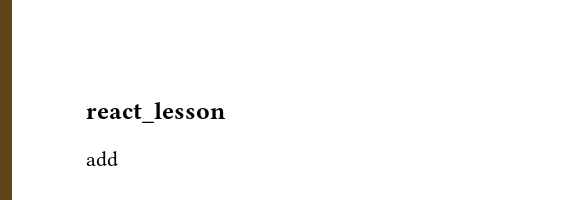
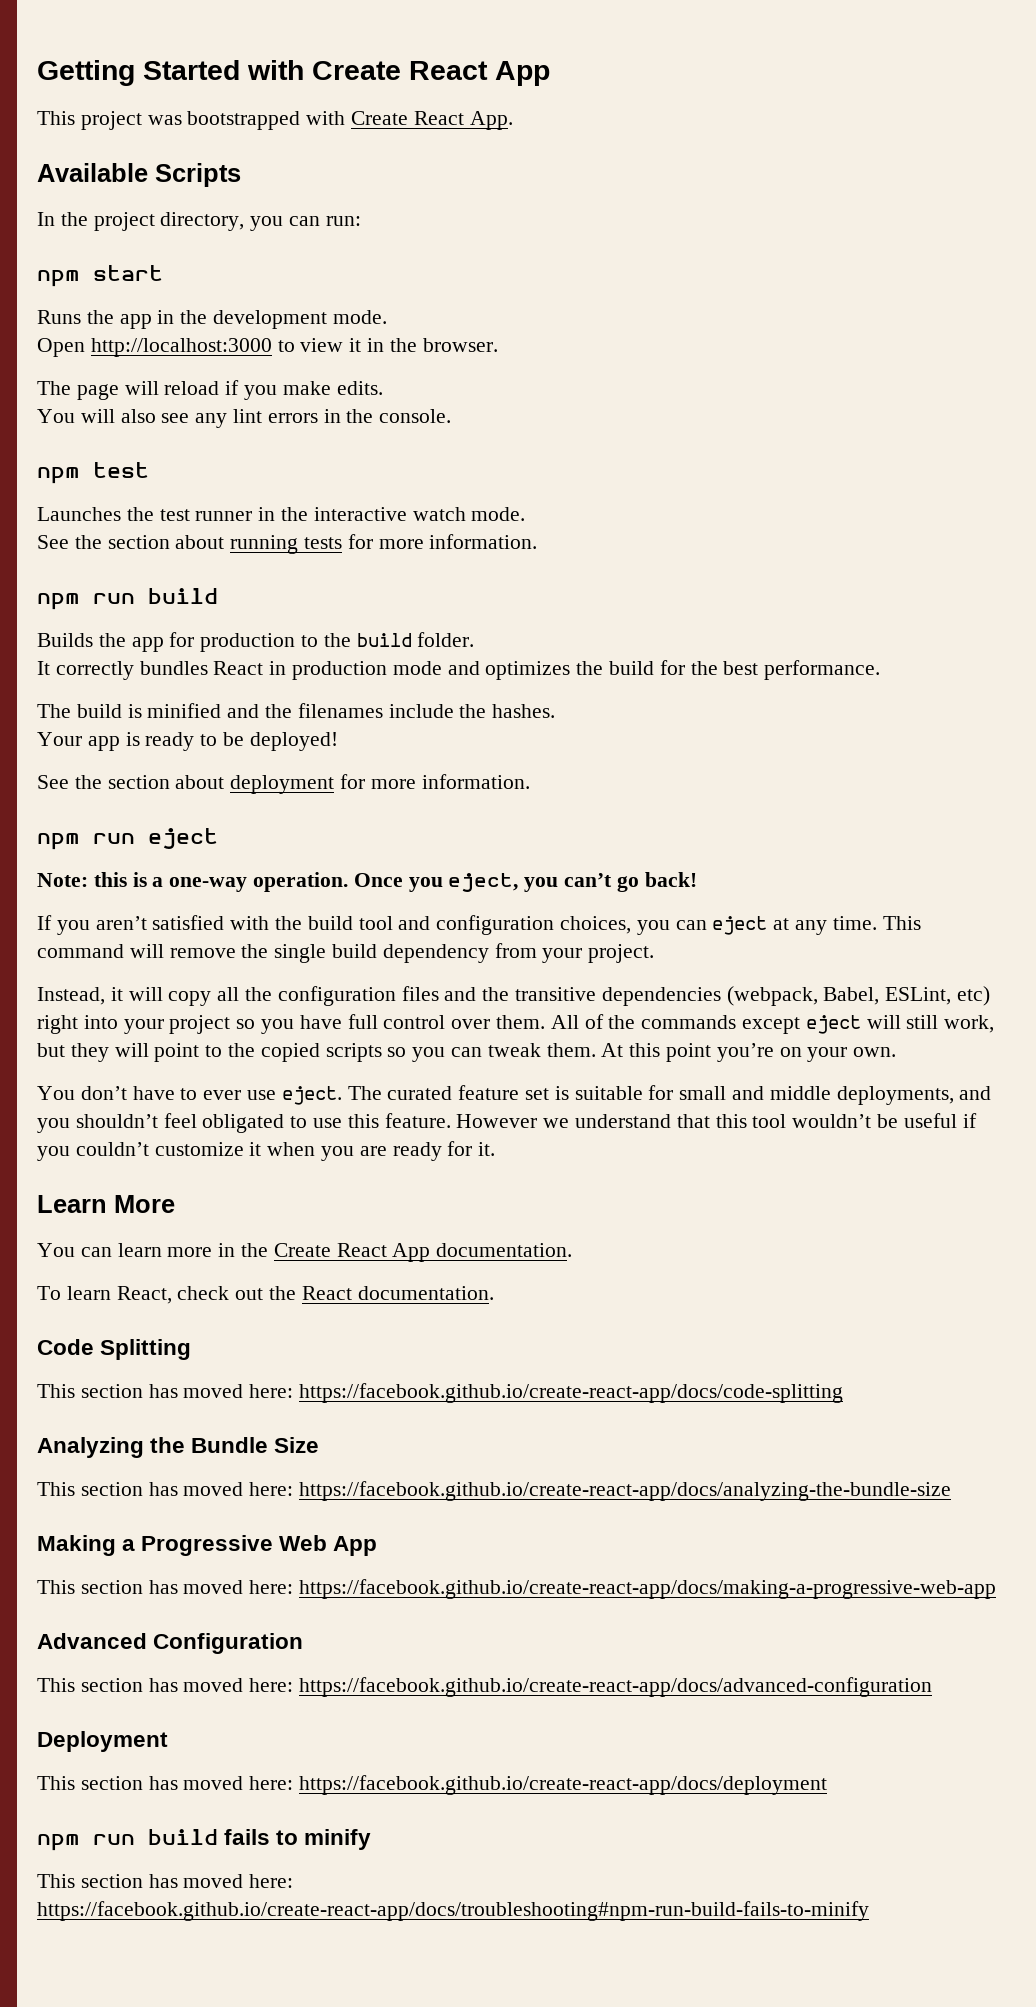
- react_lesson
- add
+ Getting Started with Create React App
+ This project was bootstrapped with Create React App.
+ Available Scripts
+ In the project directory, you can run:
+ npm start
+ Runs the app in the development mode.
+ Open http://localhost:3000 to view it in the browser.
+ The page will reload if you make edits.
+ You will also see any lint errors in the console.
+ npm test
+ Launches the test runner in the interactive watch mode.
+ See the section about running tests for more information.
+ npm run build
+ Builds the app for production to the build folder.
+ It correctly bundles React in production mode and optimizes the build for the best performance.
+ The build is minified and the filenames include the hashes.
+ Your app is ready to be deployed!
+ See the section about deployment for more information.
+ npm run eject
+ Note: this is a one-way operation. Once you eject, you can’t go back!
+ If you aren’t satisfied with the build tool and configuration choices, you can eject at any time. This command will remove the single build dependency from your project.
+ Instead, it will copy all the configuration files and the transitive dependencies (webpack, Babel, ESLint, etc) right into your project so you have full control over them. All of the commands except eject will still work, but they will point to the copied scripts so you can tweak them. At this point you’re on your own.
+ You don’t have to ever use eject. The curated feature set is suitable for small and middle deployments, and you shouldn’t feel obligated to use this feature. However we understand that this tool wouldn’t be useful if you couldn’t customize it when you are ready for it.
+ Learn More
+ You can learn more in the Create React App documentation.
+ To learn React, check out the React documentation.
+ Code Splitting
+ This section has moved here: https://facebook.github.io/create-react-app/docs/code-splitting
+ Analyzing the Bundle Size
+ This section has moved here: https://facebook.github.io/create-react-app/docs/analyzing-the-bundle-size
+ Making a Progressive Web App
+ This section has moved here: https://facebook.github.io/create-react-app/docs/making-a-progressive-web-app
+ Advanced Configuration
+ This section has moved here: https://facebook.github.io/create-react-app/docs/advanced-configuration
+ Deployment
+ This section has moved here: https://facebook.github.io/create-react-app/docs/deployment
+ npm run build fails to minify
+ This section has moved here: https://facebook.github.io/create-react-app/docs/troubleshooting#npm-run-build-fails-to-minify

